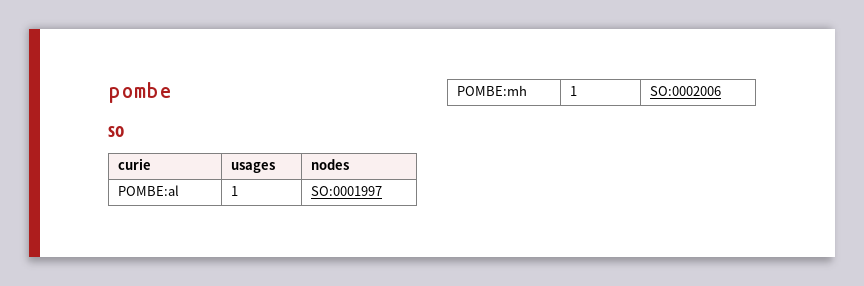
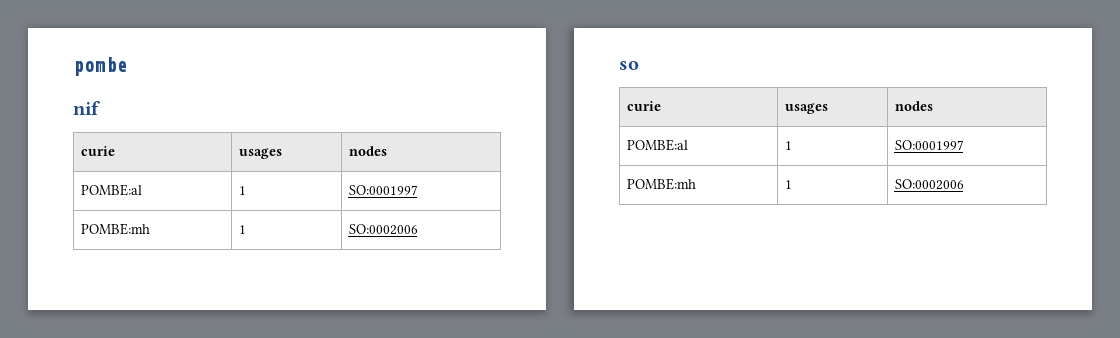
+ nif
+ curie | usages | nodes
+ POMBE:al | 1 | SO:0001997
+ POMBE:mh | 1 | SO:0002006

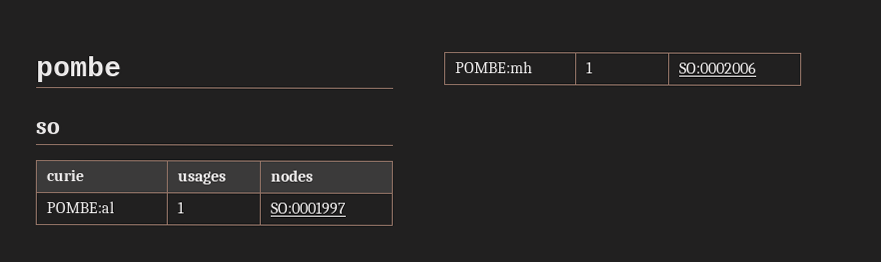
- nif
- curie | usages | nodes
- POMBE:al | 1 | SO:0001997
- POMBE:mh | 1 | SO:0002006

